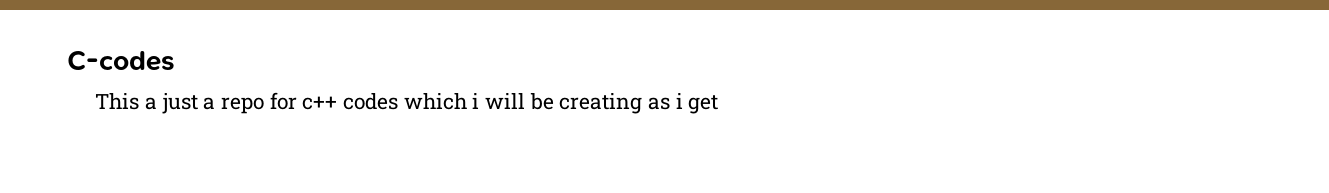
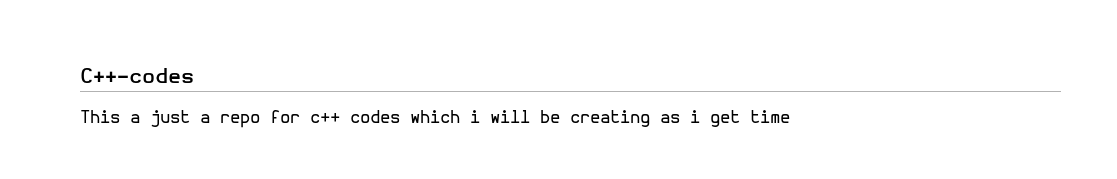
- C-codes
+ C++-codes
- This a just a repo for c++ codes which i will be creating as i get
+ This a just a repo for c++ codes which i will be creating as i get time

